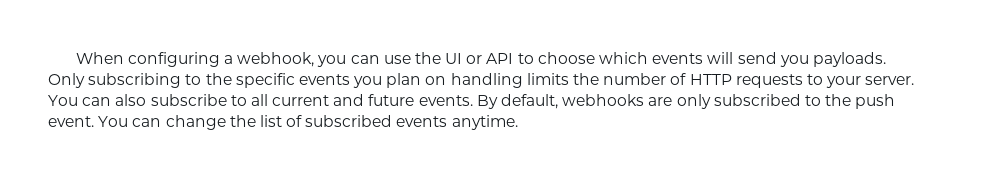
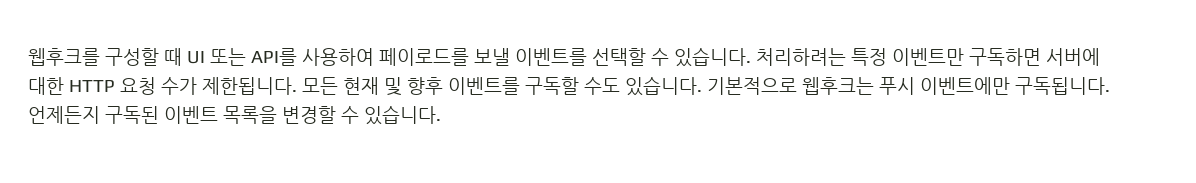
- When configuring a webhook, you can use the UI or API to choose which events will send you payloads. Only subscribing to the specific events you plan on handling limits the number of HTTP requests to your server. You can also subscribe to all current and future events. By default, webhooks are only subscribed to the push event. You can change the list of subscribed events anytime.
+ 웹후크를 구성할 때 UI 또는 API를 사용하여 페이로드를 보낼 이벤트를 선택할 수 있습니다. 처리하려는 특정 이벤트만 구독하면 서버에 대한 HTTP 요청 수가 제한됩니다. 모든 현재 및 향후 이벤트를 구독할 수도 있습니다. 기본적으로 웹후크는 푸시 이벤트에만 구독됩니다. 언제든지 구독된 이벤트 목록을 변경할 수 있습니다.

